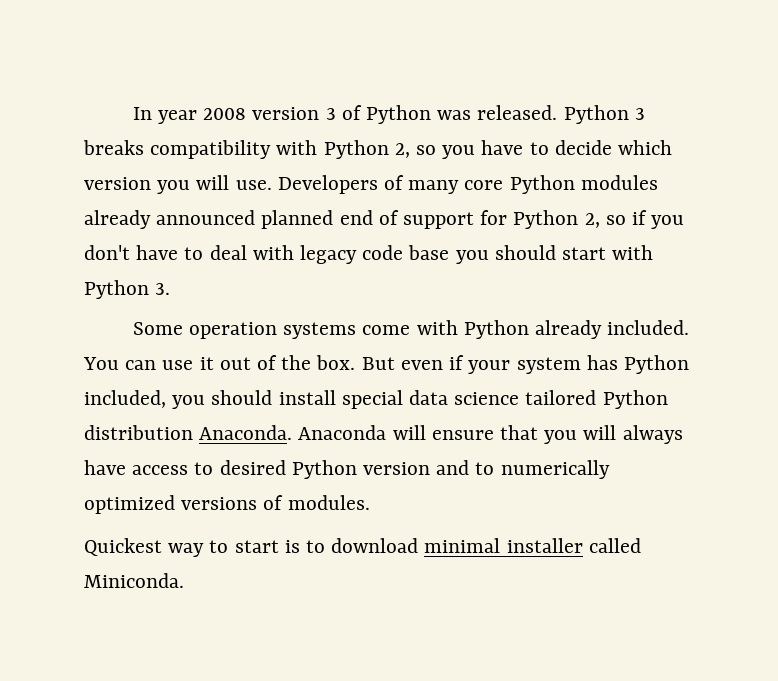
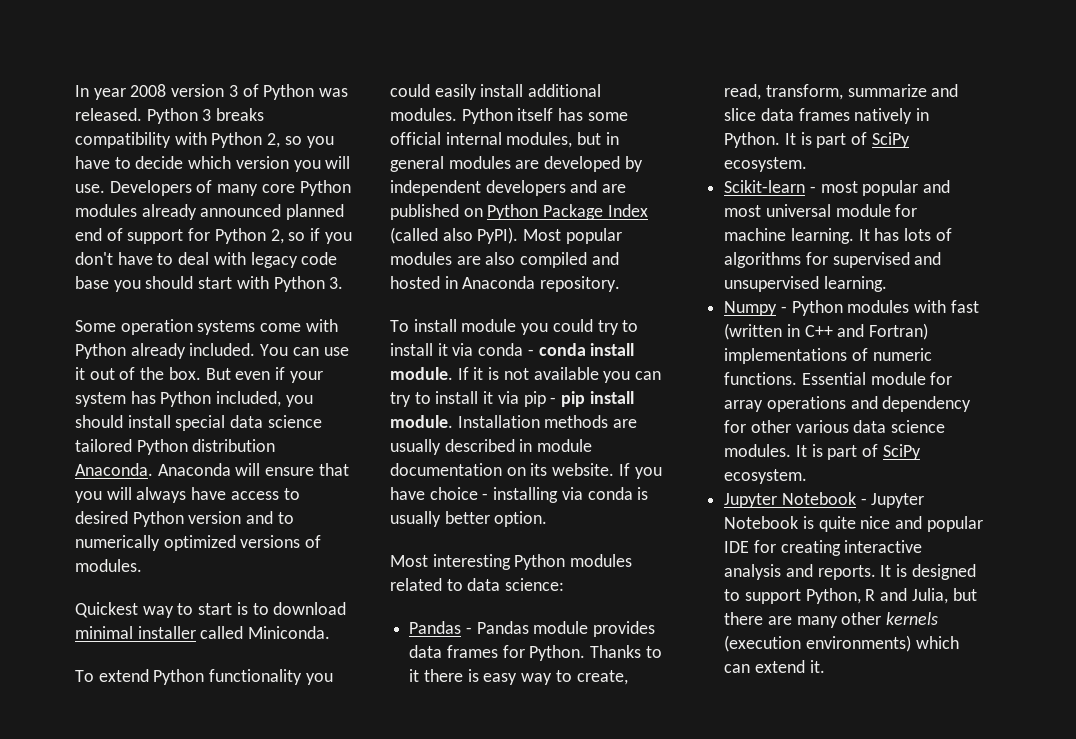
+ To extend Python functionality you could easily install additional modules. Python itself has some official internal modules, but in general modules are developed by independent developers and are published on Python Package Index (called also PyPI). Most popular modules are also compiled and hosted in Anaconda repository.
+ To install module you could try to install it via conda - conda install module. If it is not available you can try to install it via pip - pip install module. Installation methods are usually described in module documentation on its website. If you have choice - installing via conda is usually better option.
+ Most interesting Python modules related to data science:
+ Pandas - Pandas module provides data frames for Python. Thanks to it there is easy way to create, read, transform, summarize and slice data frames natively in Python. It is part of SciPy ecosystem.
+ Scikit-learn - most popular and most universal module for machine learning. It has lots of algorithms for supervised and unsupervised learning.
+ Numpy - Python modules with fast (written in C++ and Fortran) implementations of numeric functions. Essential module for array operations and dependency for other various data science modules. It is part of SciPy ecosystem.
+ Jupyter Notebook - Jupyter Notebook is quite nice and popular IDE for creating interactive analysis and reports. It is designed to support Python, R and Julia, but there are many other kernels (execution environments) which can extend it.

